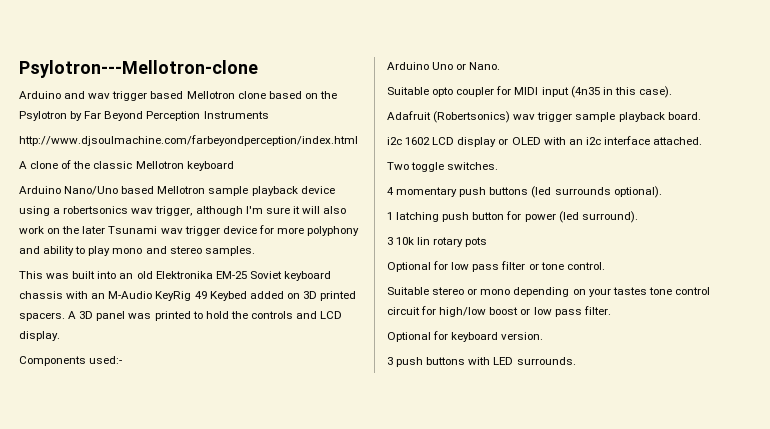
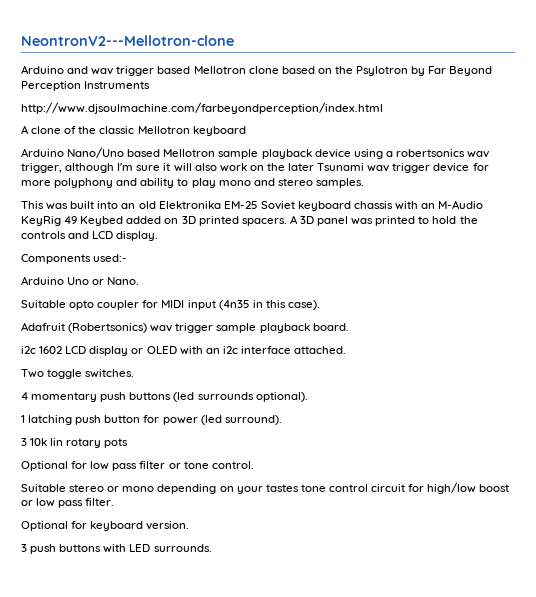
- Psylotron---Mellotron-clone
+ NeontronV2---Mellotron-clone

